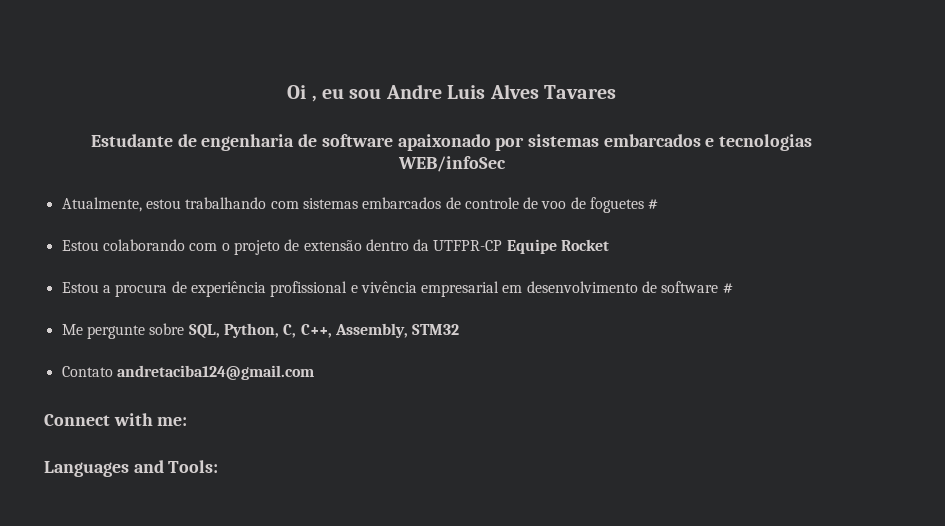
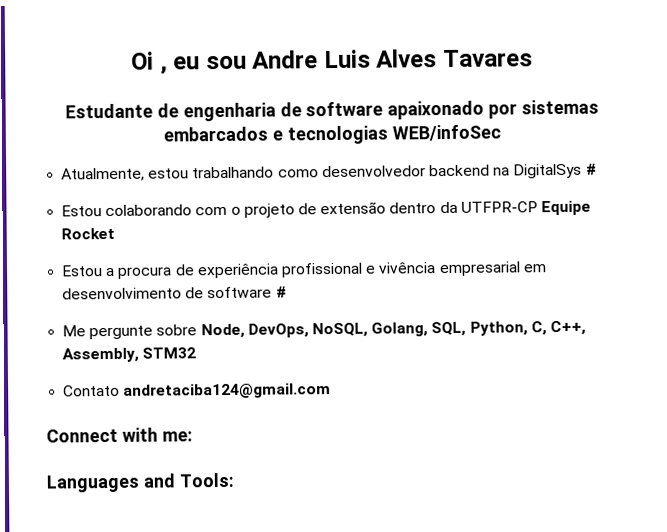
- Atualmente, estou trabalhando com sistemas embarcados de controle de voo de foguetes #
+ Atualmente, estou trabalhando como desenvolvedor backend na DigitalSys #
- Me pergunte sobre SQL, Python, C, C++, Assembly, STM32
+ Me pergunte sobre Node, DevOps, NoSQL, Golang, SQL, Python, C, C++, Assembly, STM32

